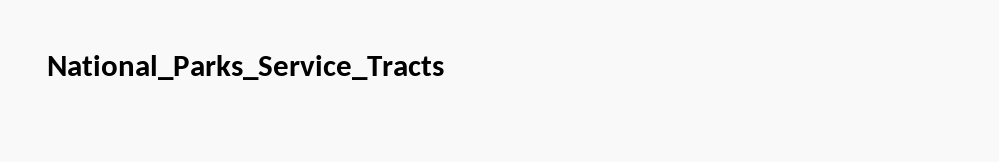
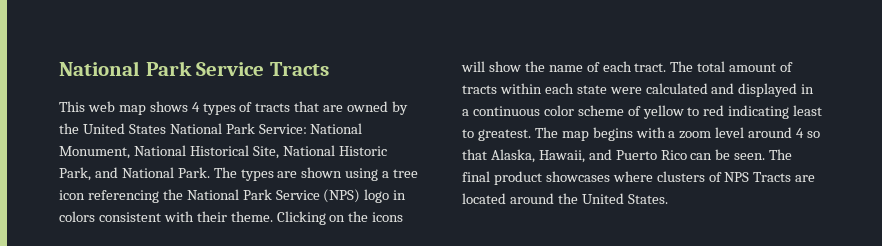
- National_Parks_Service_Tracts
+ National Park Service Tracts
+ This web map shows 4 types of tracts that are owned by the United States National Park Service: National Monument, National Historical Site, National Historic Park, and National Park. The types are shown using a tree icon referencing the National Park Service (NPS) logo in colors consistent with their theme. Clicking on the icons will show the name of each tract. The total amount of tracts within each state were calculated and displayed in a continuous color scheme of yellow to red indicating least to greatest. The map begins with a zoom level around 4 so that Alaska, Hawaii, and Puerto Rico can be seen. The final product showcases where clusters of NPS Tracts are located around the United States.

